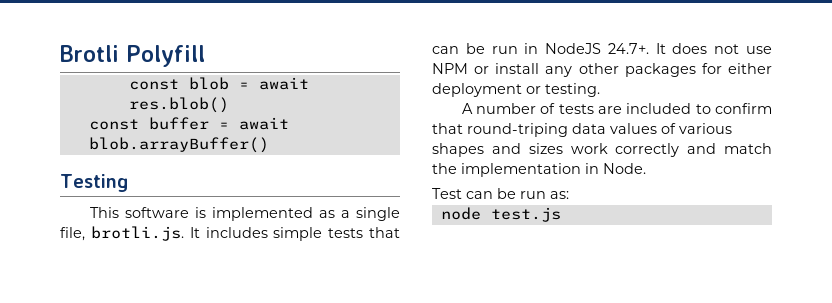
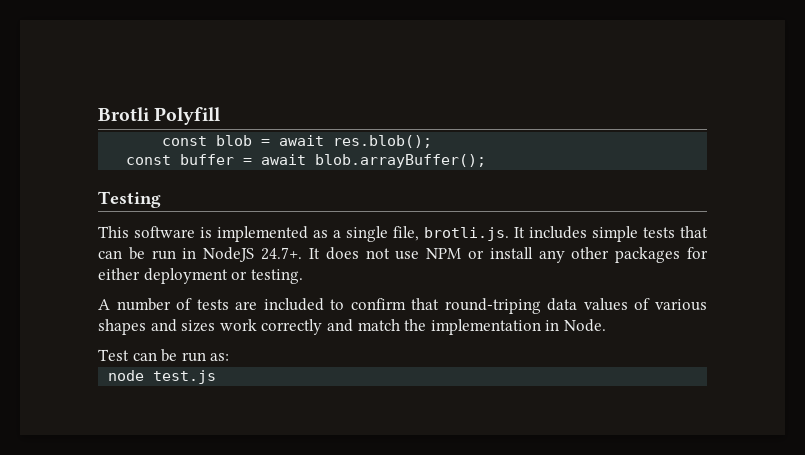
- const blob = await res.blob()
+ const blob = await res.blob();
- const buffer = await blob.arrayBuffer()
+ const buffer = await blob.arrayBuffer();

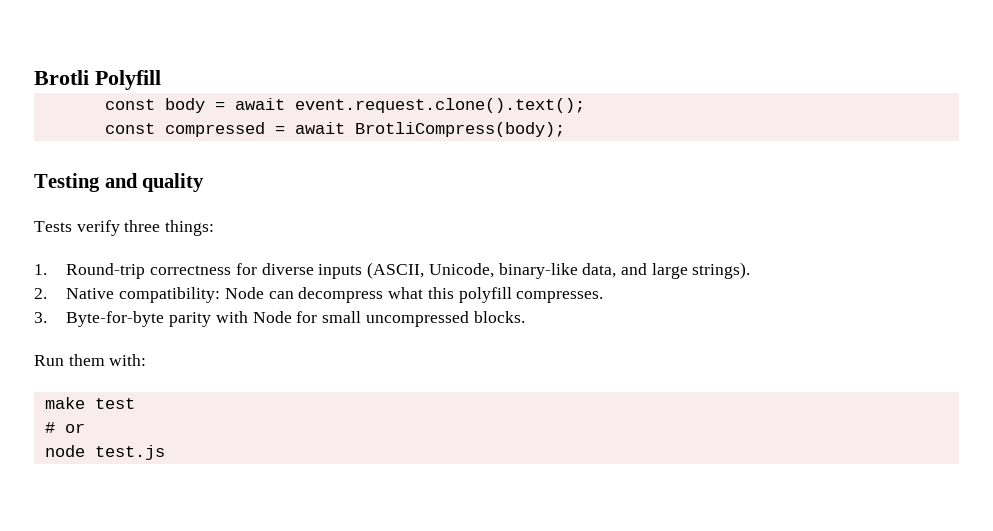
- const blob = await res.blob();
- const buffer = await blob.arrayBuffer();
+ const body = await event.request.clone().text();
+ const compressed = await BrotliCompress(body);
- Testing
- This software is implemented as a single file, brotli.js. It includes simple tests that can be run in NodeJS 24.7+. It does not use NPM or install any other packages for either deployment or testing.
- A number of tests are included to confirm that round-triping data values of various shapes and sizes work correctly and match the implementation in Node.
- Test can be run as:
+ Testing and quality
+ Tests verify three things:
+ 1. Round-trip correctness for diverse inputs (ASCII, Unicode, binary-like data, and large strings).
+ 2. Native compatibility: Node can decompress what this polyfill compresses.
+ 3. Byte-for-byte parity with Node for small uncompressed blocks.
+ Run them with:
+ make test
+ # or

